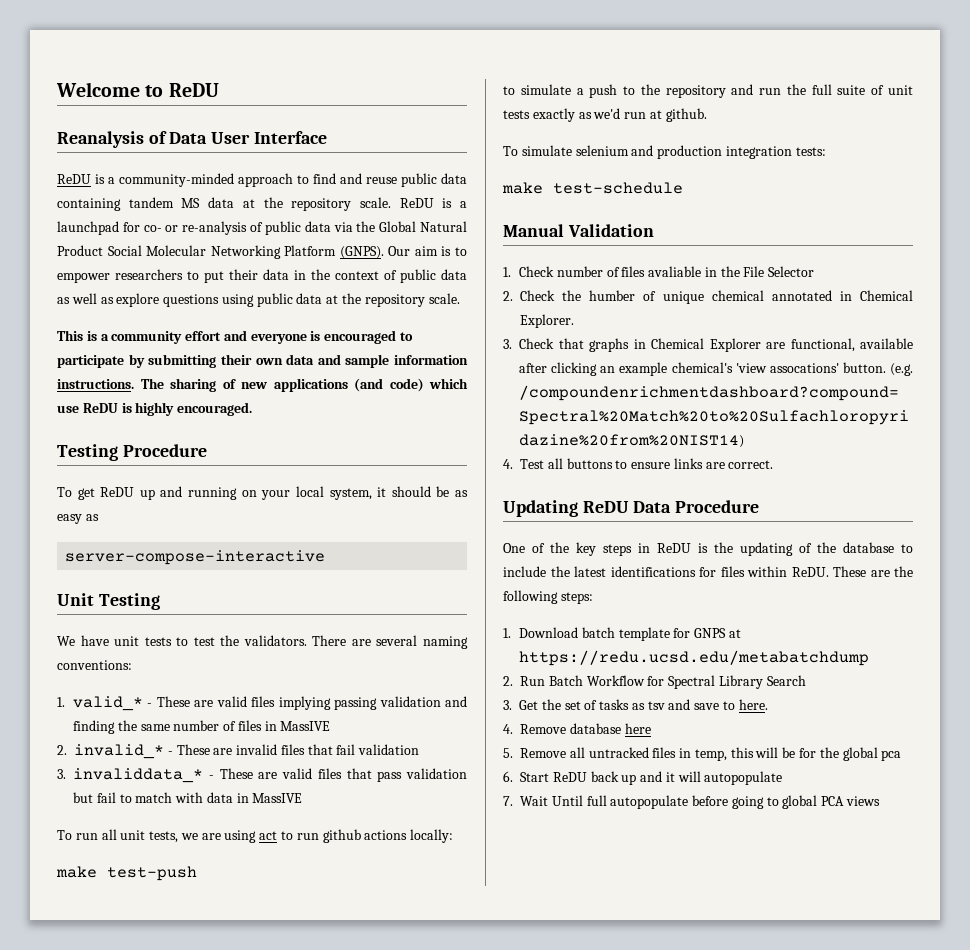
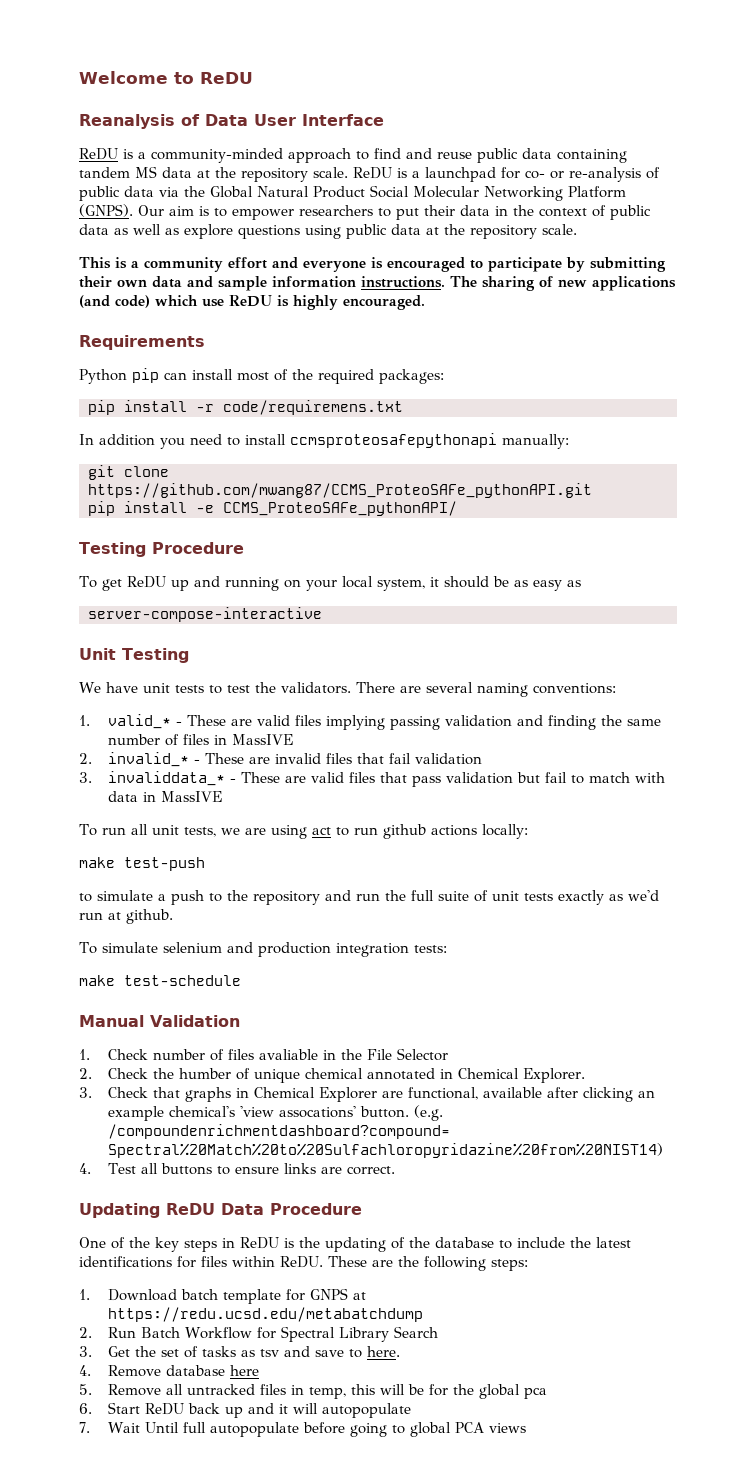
+ Requirements
+ Python pip can install most of the required packages:
+ pip install -r code/requiremens.txt
+ In addition you need to install ccmsproteosafepythonapi manually:
+ git clone https://github.com/mwang87/CCMS_ProteoSAFe_pythonAPI.git
+ pip install -e CCMS_ProteoSAFe_pythonAPI/

